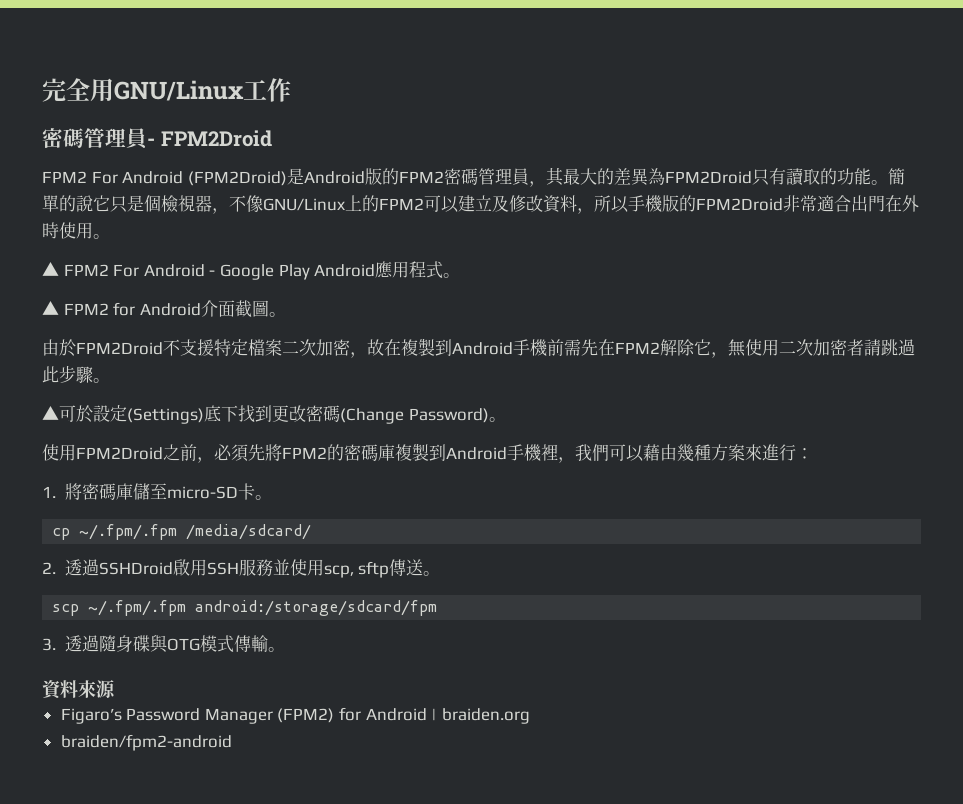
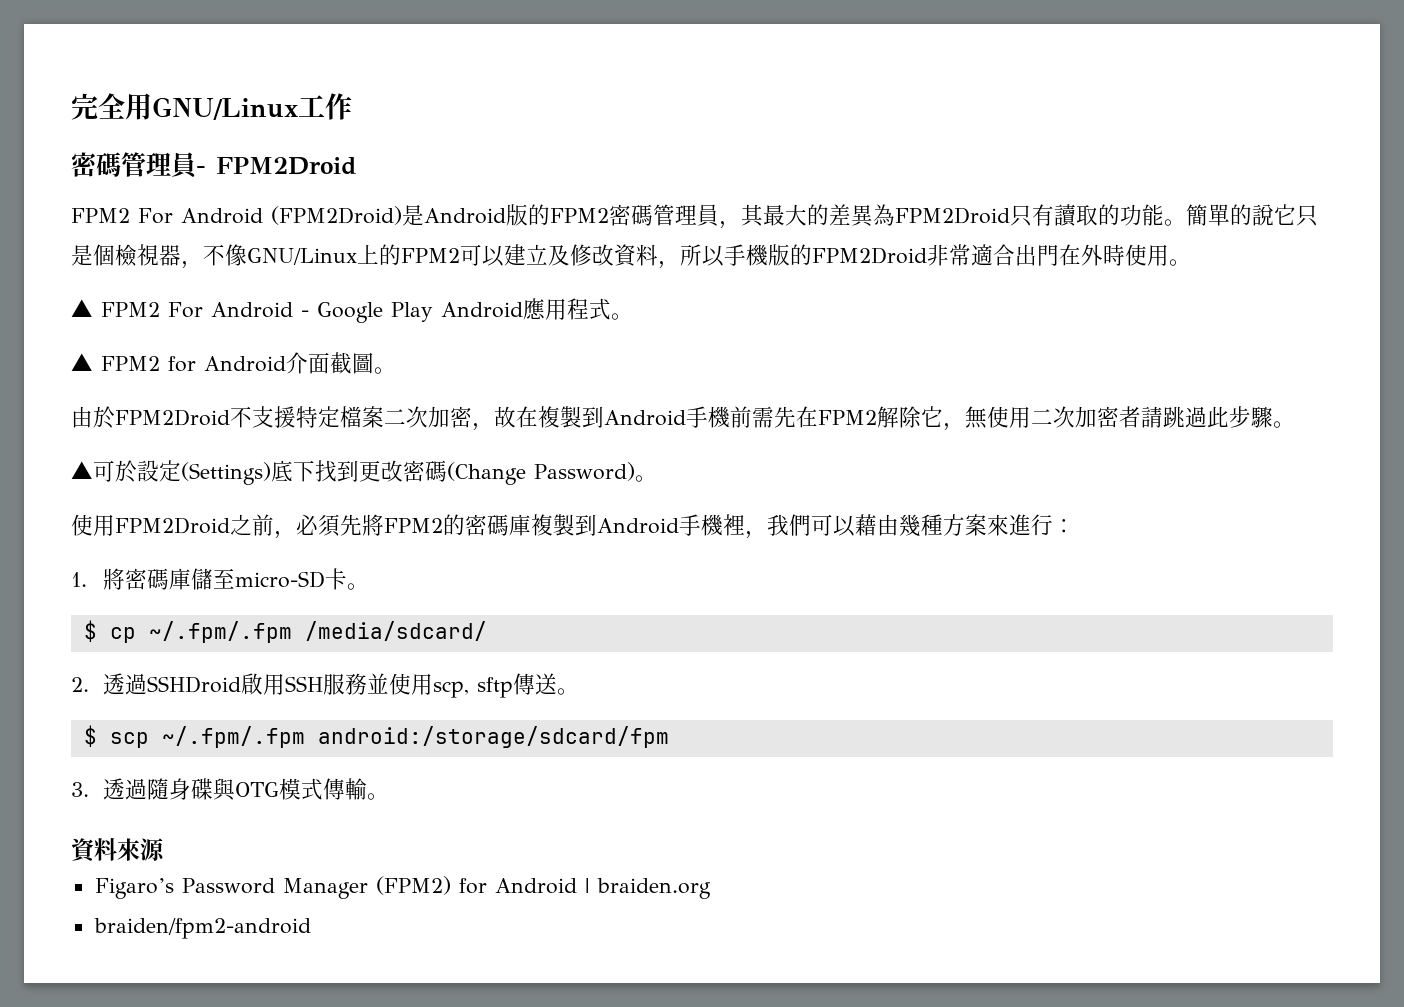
- cp ~/.fpm/.fpm /media/sdcard/
+ $ cp ~/.fpm/.fpm /media/sdcard/
- scp ~/.fpm/.fpm android:/storage/sdcard/fpm
+ $ scp ~/.fpm/.fpm android:/storage/sdcard/fpm

